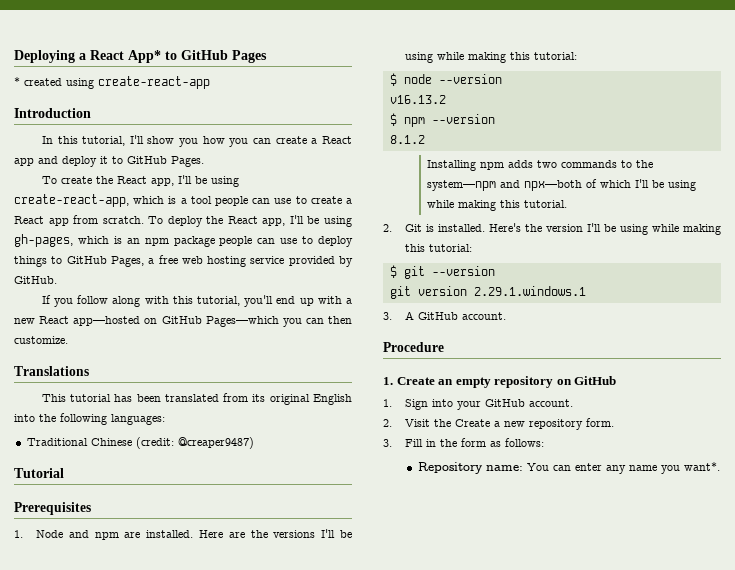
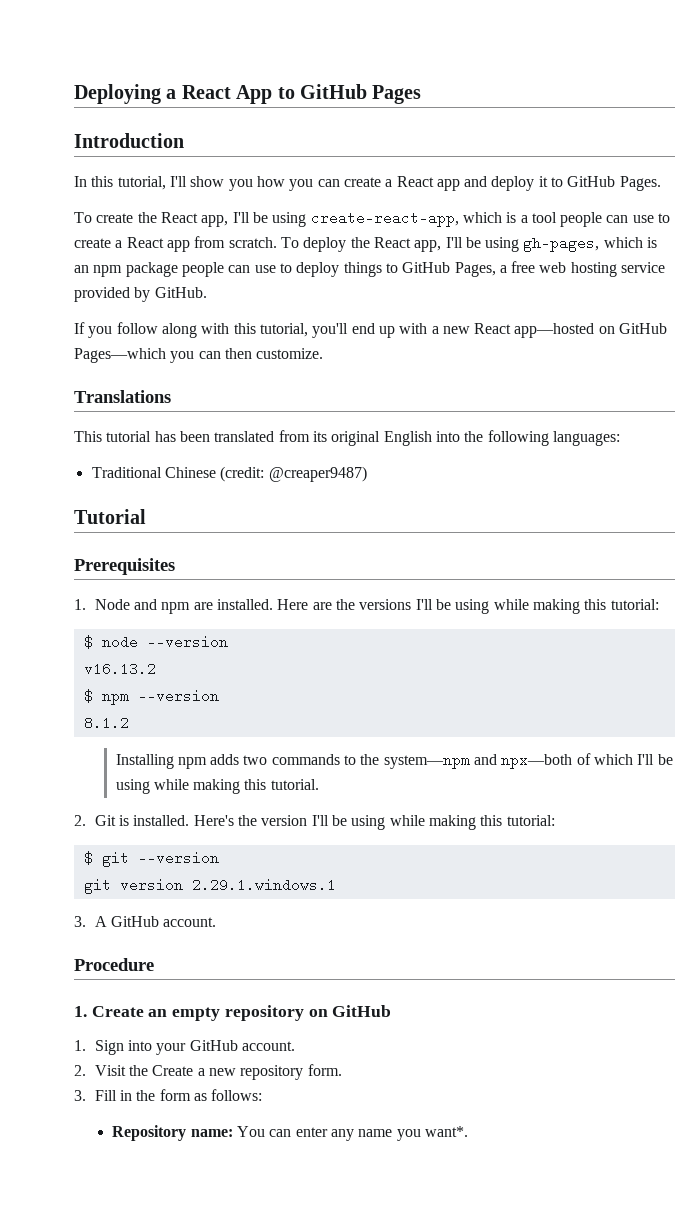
- Deploying a React App* to GitHub Pages
+ Deploying a React App to GitHub Pages
- * created using create-react-app

